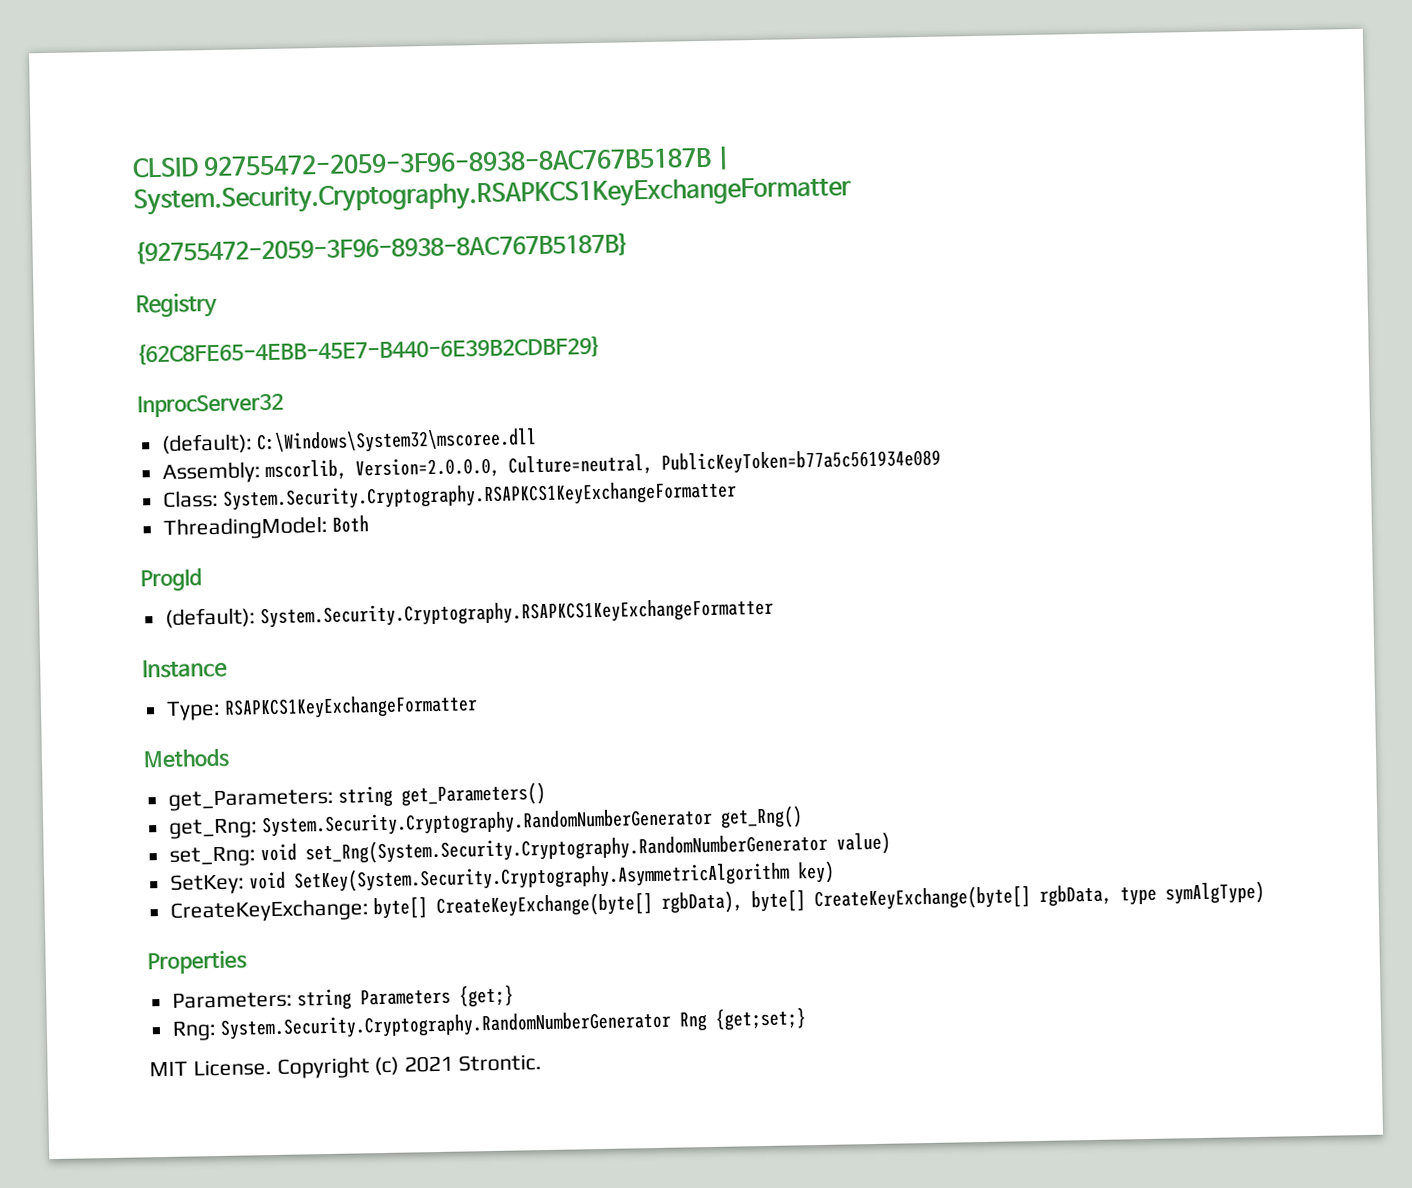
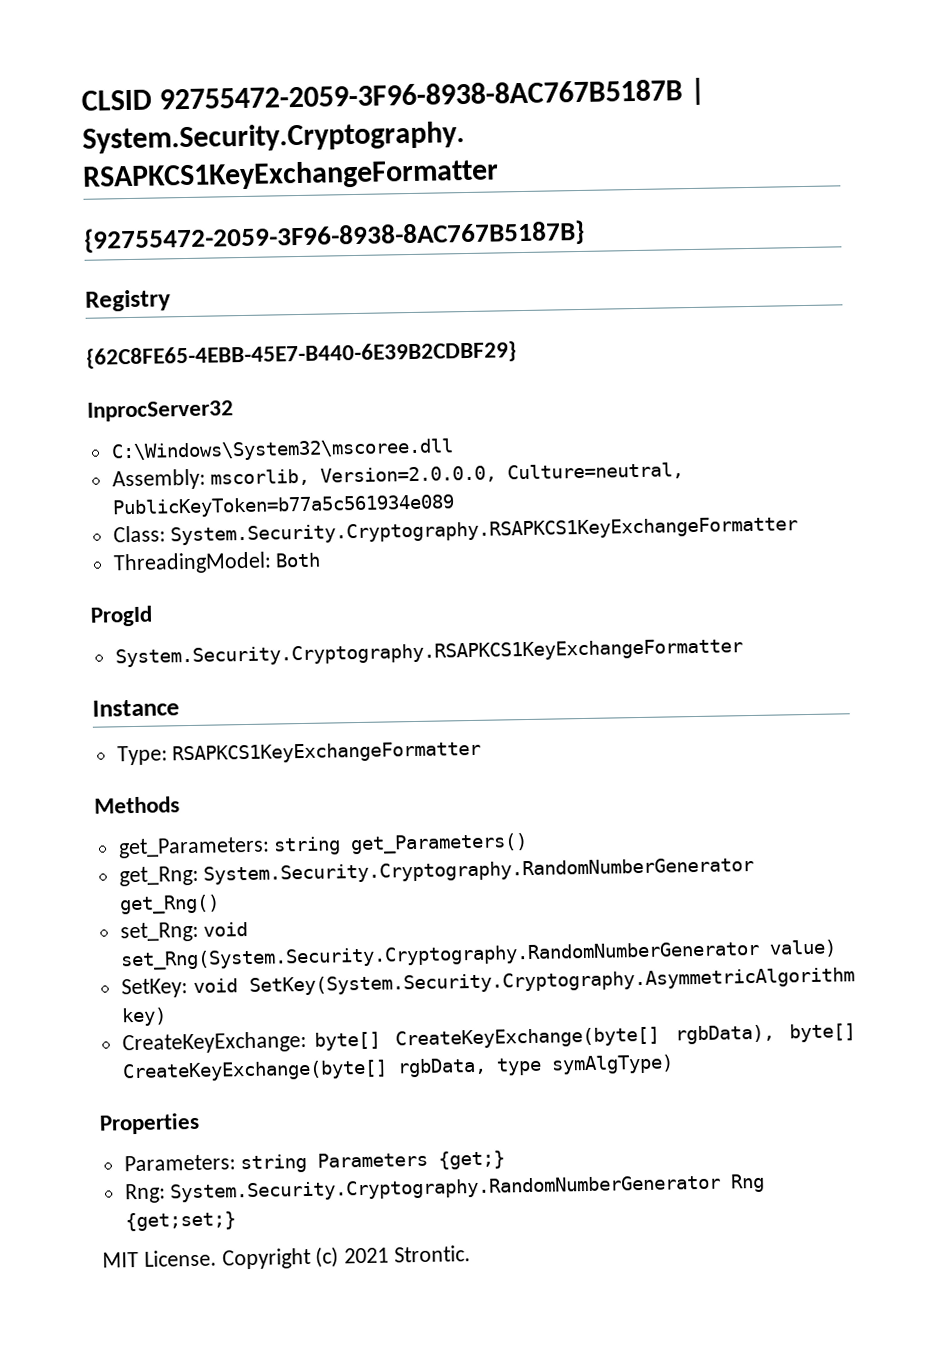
- (default): C:\Windows\System32\mscoree.dll
+ C:\Windows\System32\mscoree.dll
  ProgId
- (default): System.Security.Cryptography.RSAPKCS1KeyExchangeFormatter
+ System.Security.Cryptography.RSAPKCS1KeyExchangeFormatter

